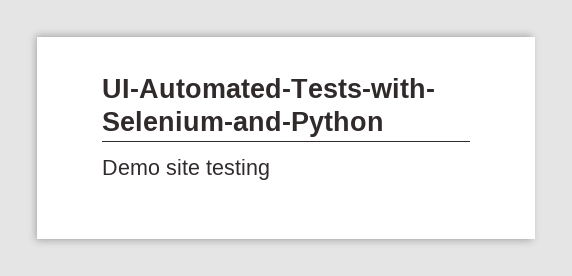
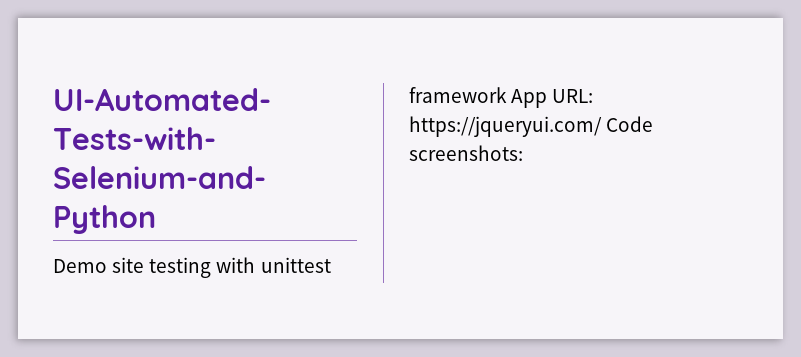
- Demo site testing
+ Demo site testing with unittest framework App URL: https://jqueryui.com/ Code screenshots:

